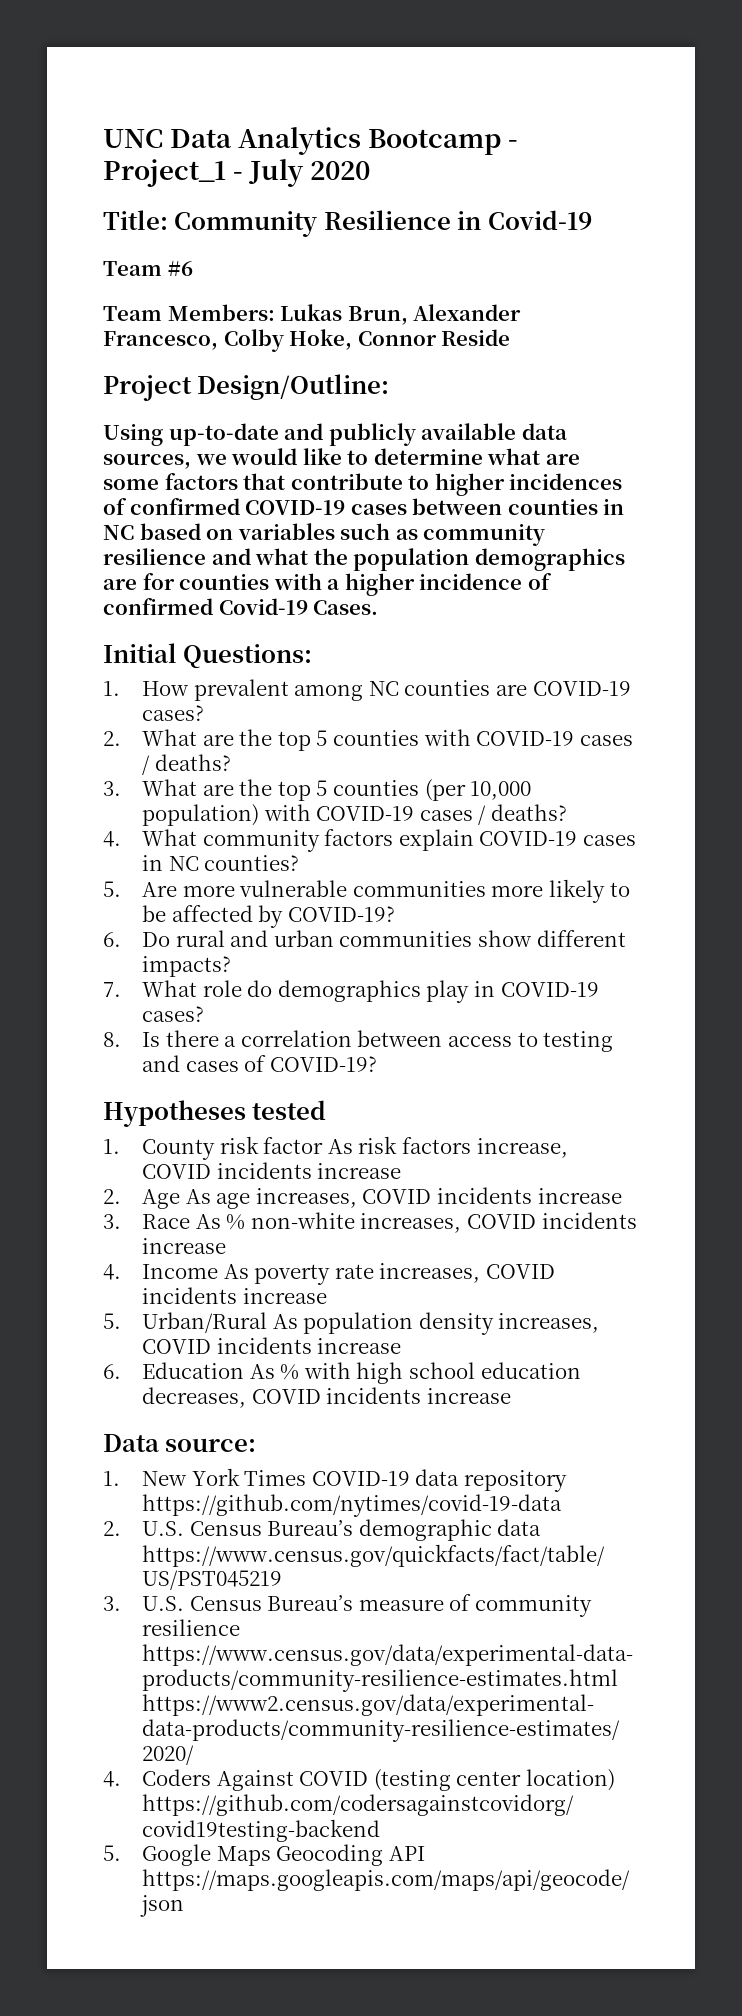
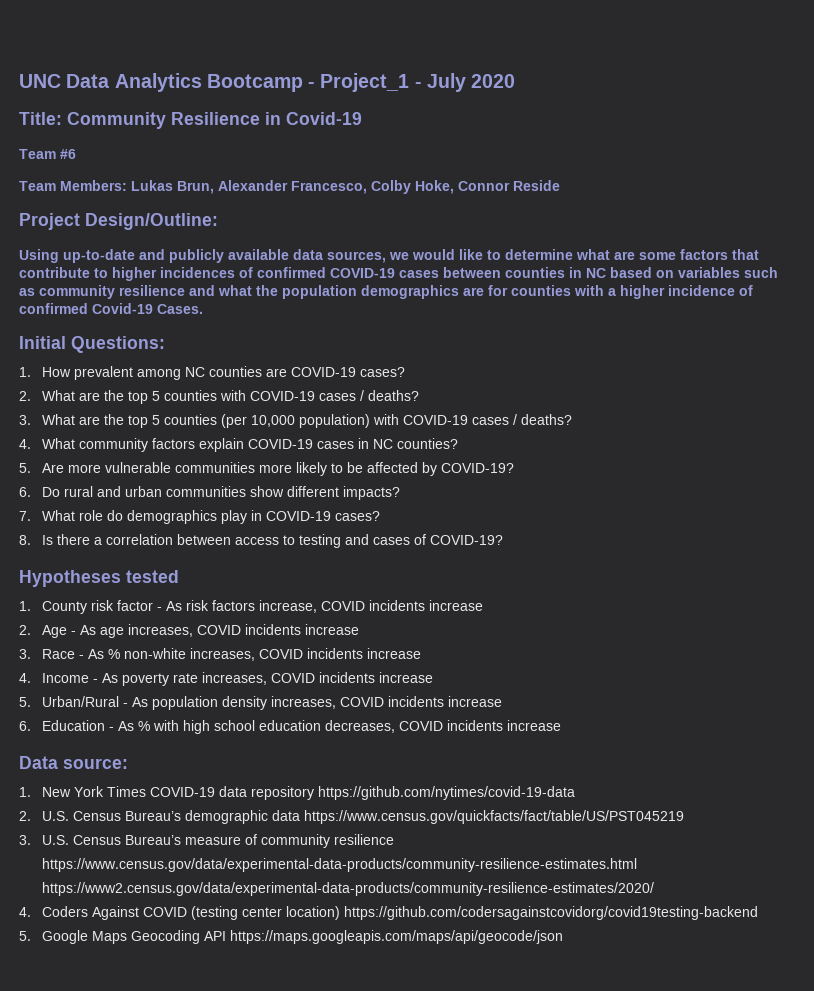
- 1. County risk factor As risk factors increase, COVID incidents increase
+ 1. County risk factor - As risk factors increase, COVID incidents increase
- 2. Age As age increases, COVID incidents increase
+ 2. Age - As age increases, COVID incidents increase
- 3. Race As % non-white increases, COVID incidents increase
+ 3. Race - As % non-white increases, COVID incidents increase
- 4. Income As poverty rate increases, COVID incidents increase
+ 4. Income - As poverty rate increases, COVID incidents increase
- 5. Urban/Rural As population density increases, COVID incidents increase
+ 5. Urban/Rural - As population density increases, COVID incidents increase
- 6. Education As % with high school education decreases, COVID incidents increase
+ 6. Education - As % with high school education decreases, COVID incidents increase

